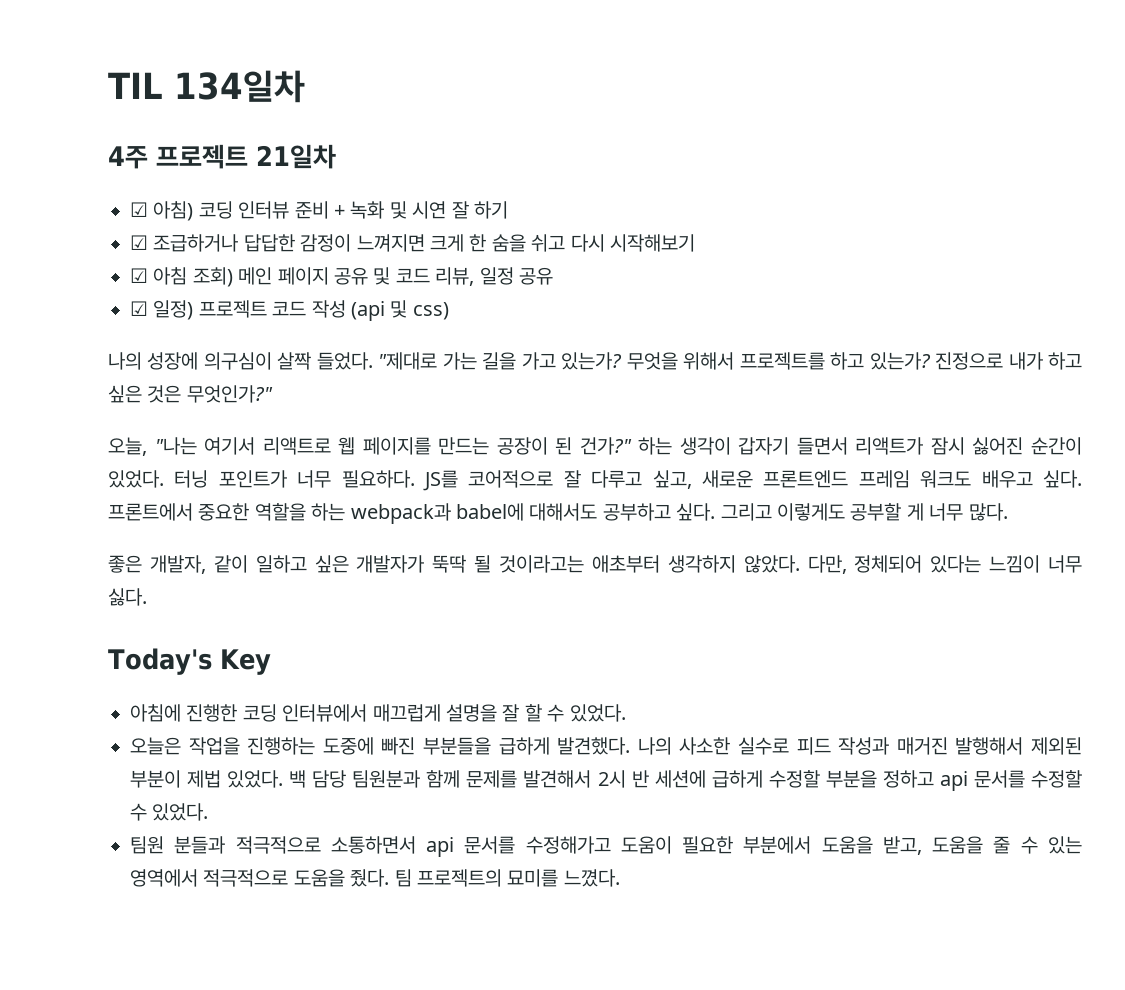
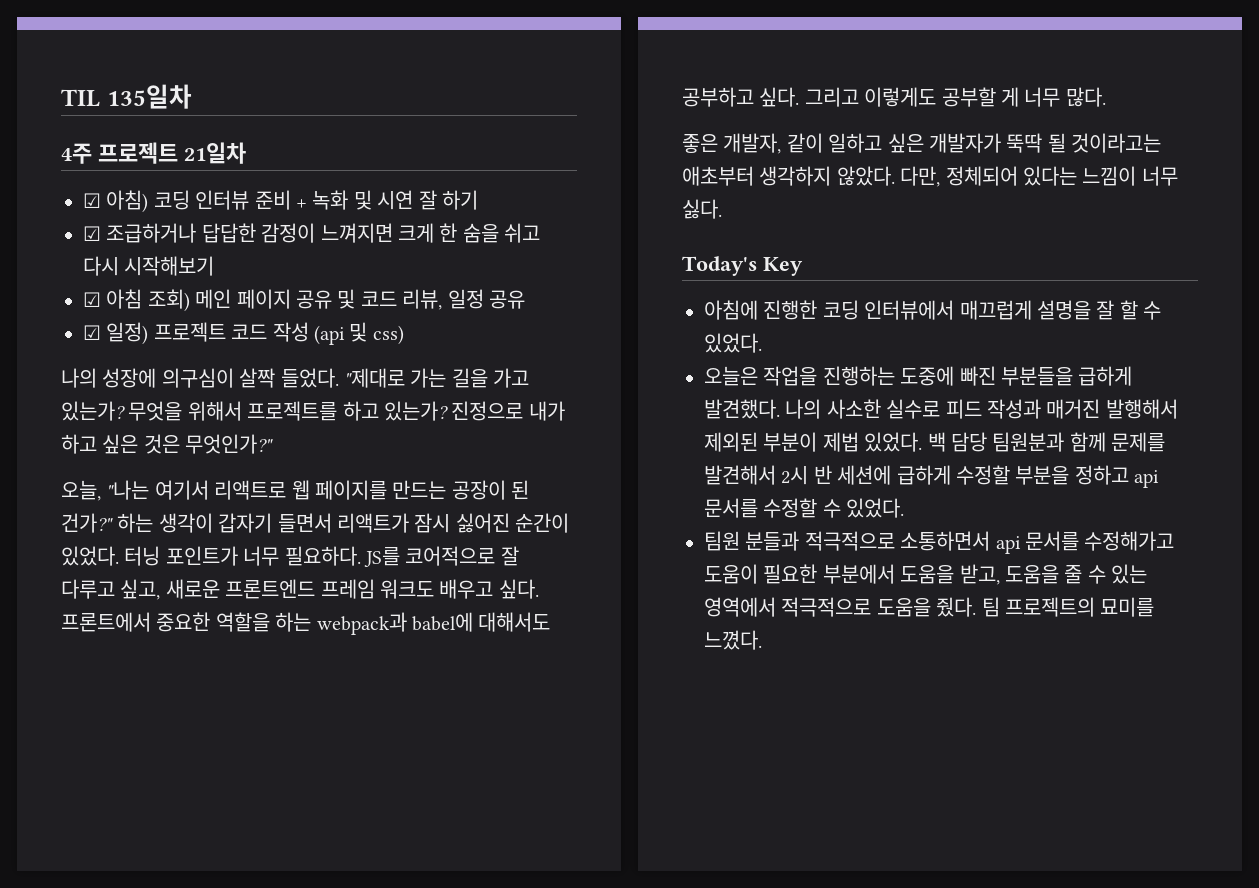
- TIL 134일차
+ TIL 135일차

